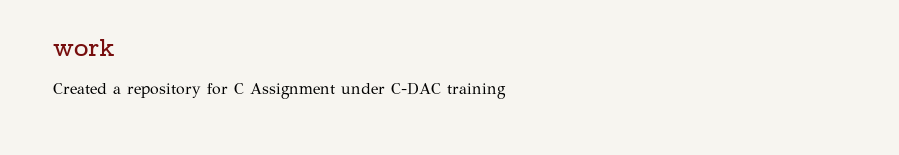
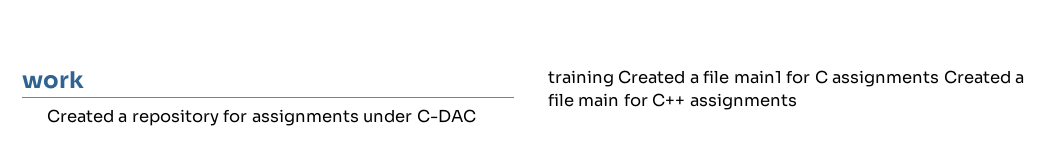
- Created a repository for C Assignment under C-DAC training
+ Created a repository for assignments under C-DAC training Created a file main1 for C assignments Created a file main for C++ assignments

